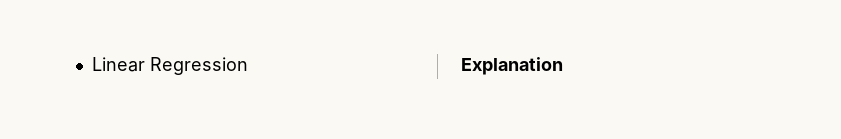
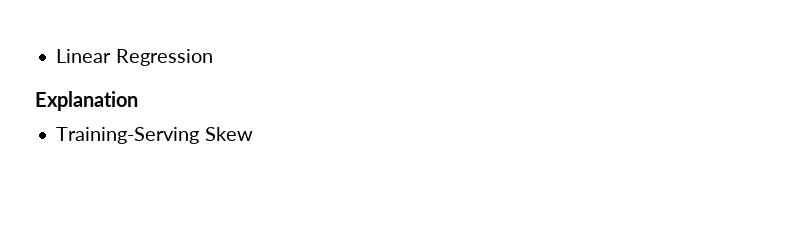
+ Training-Serving Skew

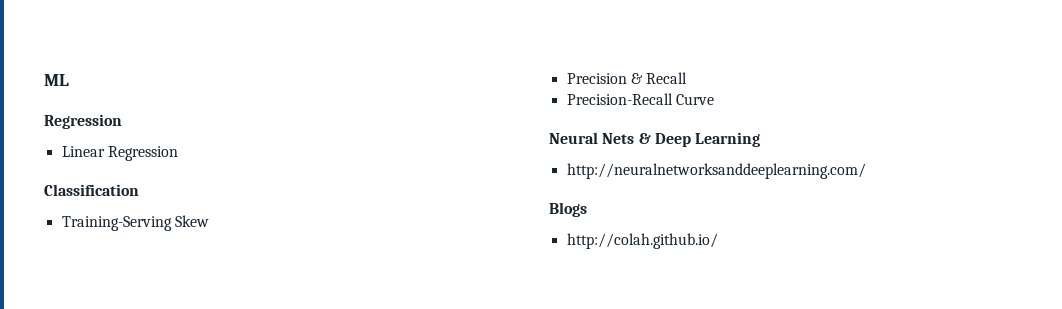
+ ML
+ Regression
- Explanation
+ Classification
+ Precision & Recall
+ Precision-Recall Curve
+ Neural Nets & Deep Learning
+ http://neuralnetworksanddeeplearning.com/
+ Blogs
+ http://colah.github.io/

